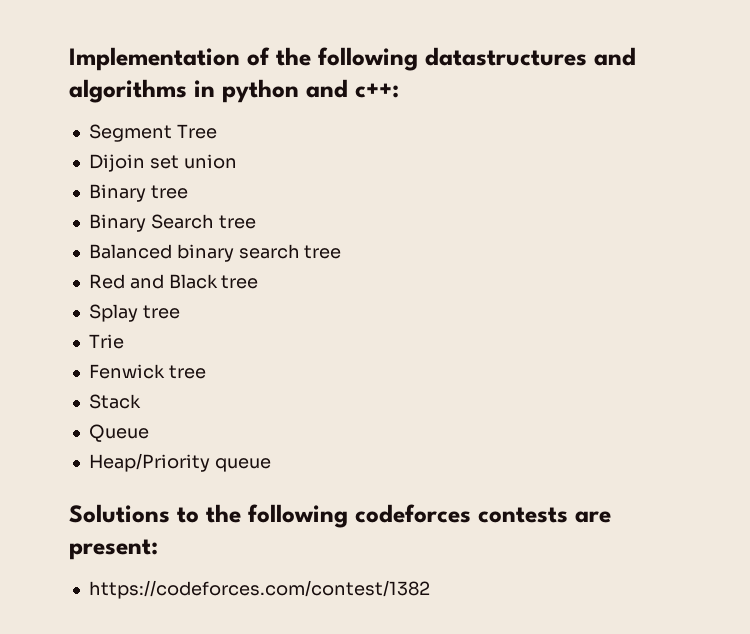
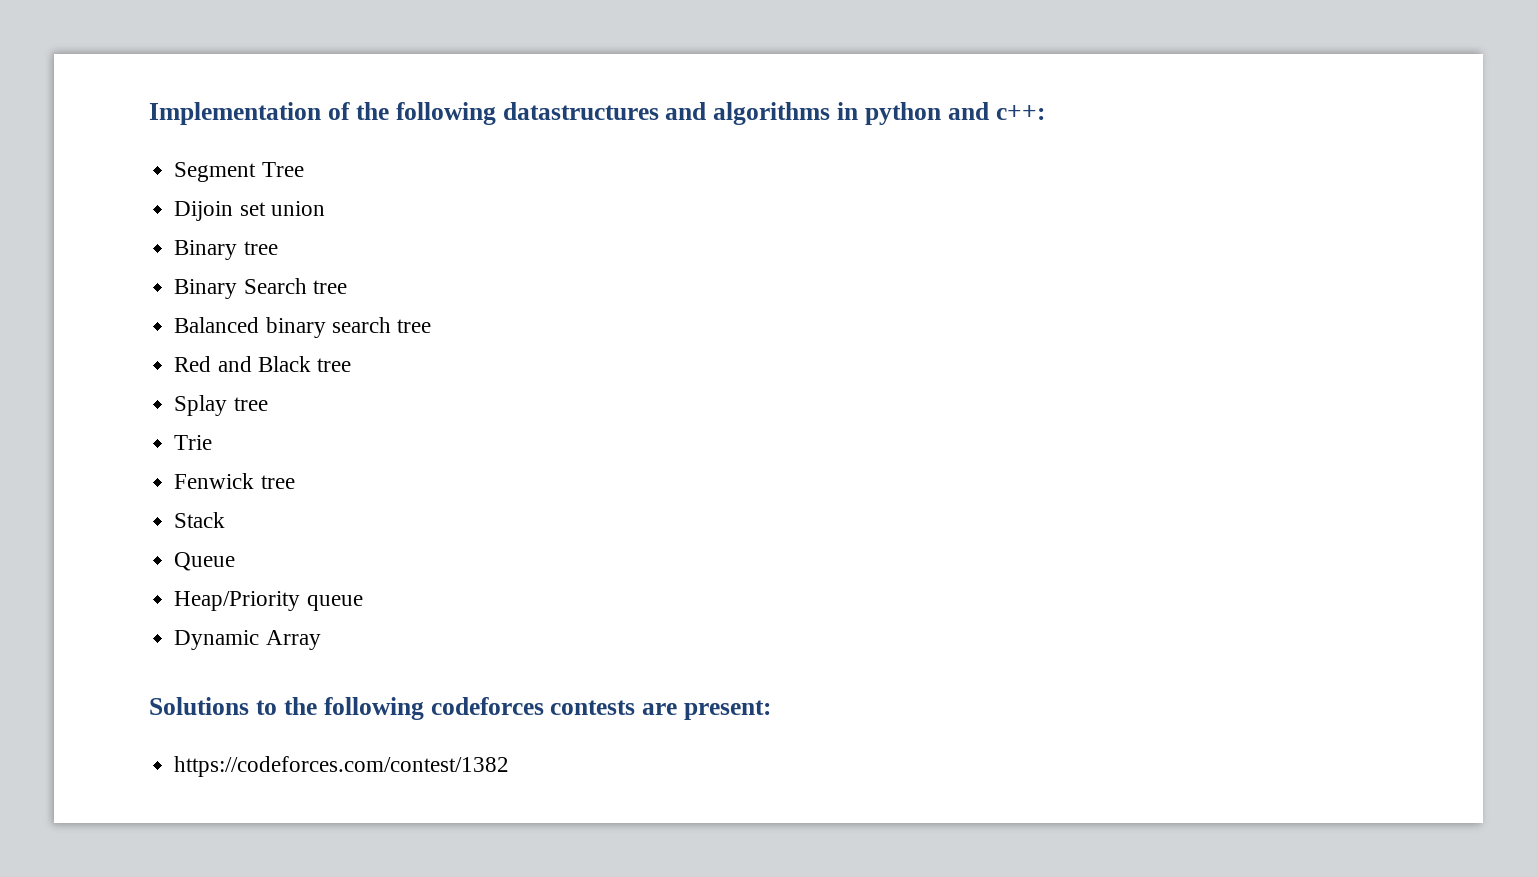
+ Dynamic Array

